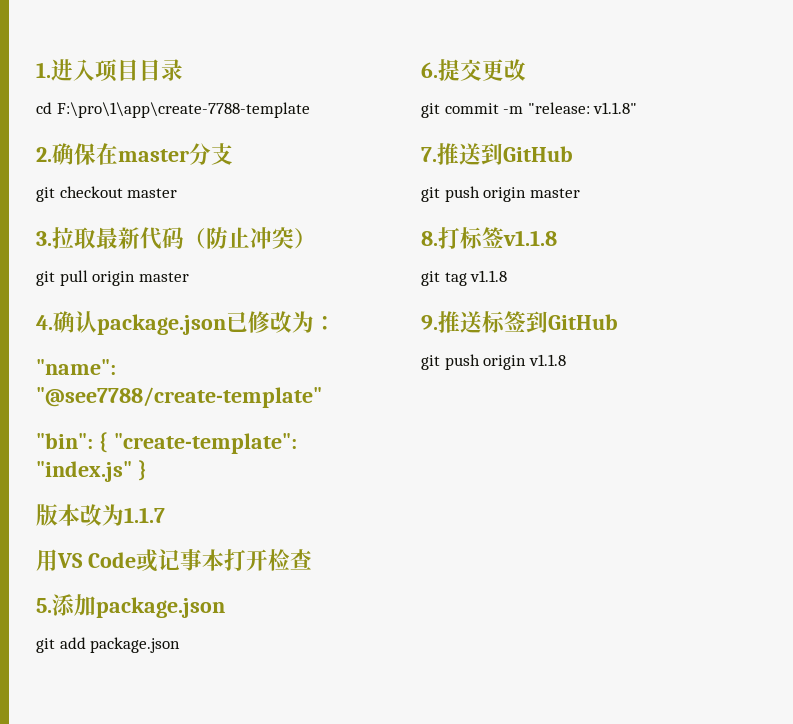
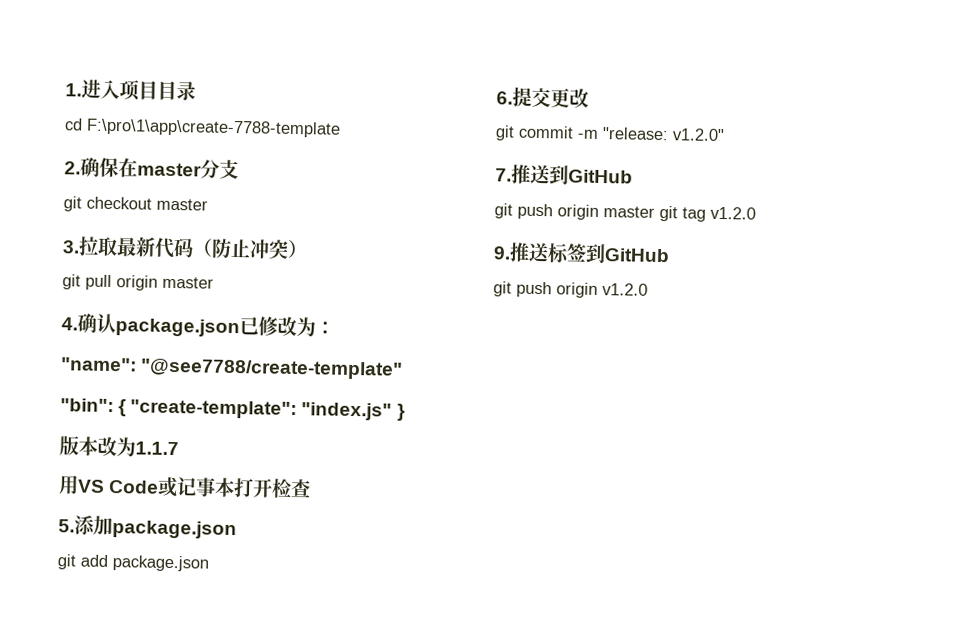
- git commit -m "release: v1.1.8"
+ git commit -m "release: v1.2.0"
- git push origin master
- 8.打标签v1.1.8
- git tag v1.1.8
+ git push origin master git tag v1.2.0
- git push origin v1.1.8
+ git push origin v1.2.0

